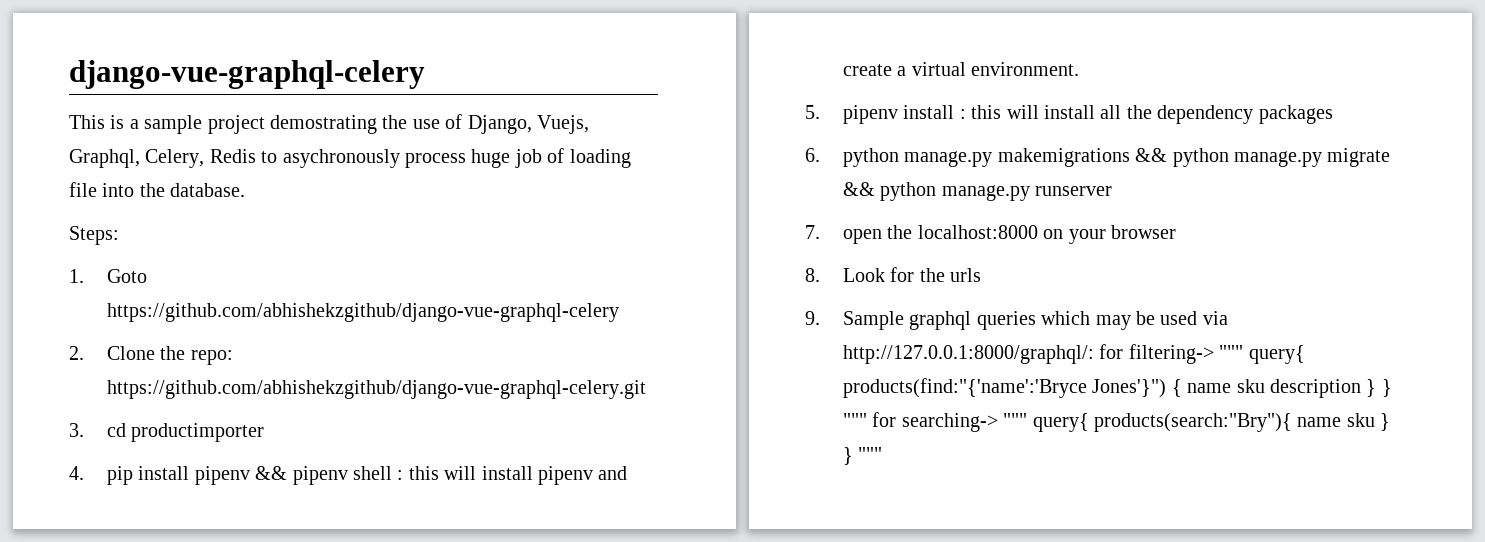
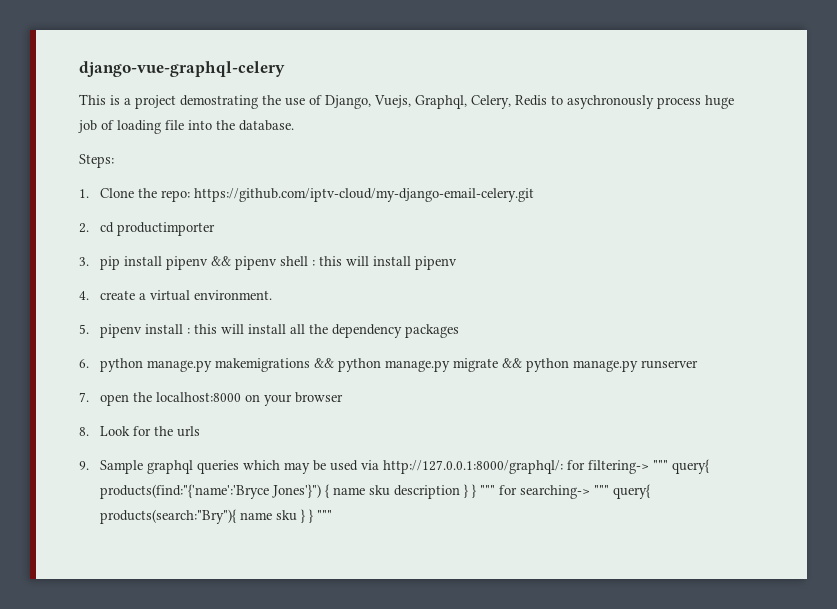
- This is a sample project demostrating the use of Django, Vuejs, Graphql, Celery, Redis to asychronously process huge job of loading file into the database.
+ This is a project demostrating the use of Django, Vuejs, Graphql, Celery, Redis to asychronously process huge job of loading file into the database.
- 1. Goto https://github.com/abhishekzgithub/django-vue-graphql-celery
- 2. Clone the repo: https://github.com/abhishekzgithub/django-vue-graphql-celery.git
- 3. cd productimporter
+ 1. Clone the repo: https://github.com/iptv-cloud/my-django-email-celery.git
+ 2. cd productimporter
- 4. pip install pipenv && pipenv shell : this will install pipenv and create a virtual environment.
+ 3. pip install pipenv && pipenv shell : this will install pipenv
+ 4. create a virtual environment.

